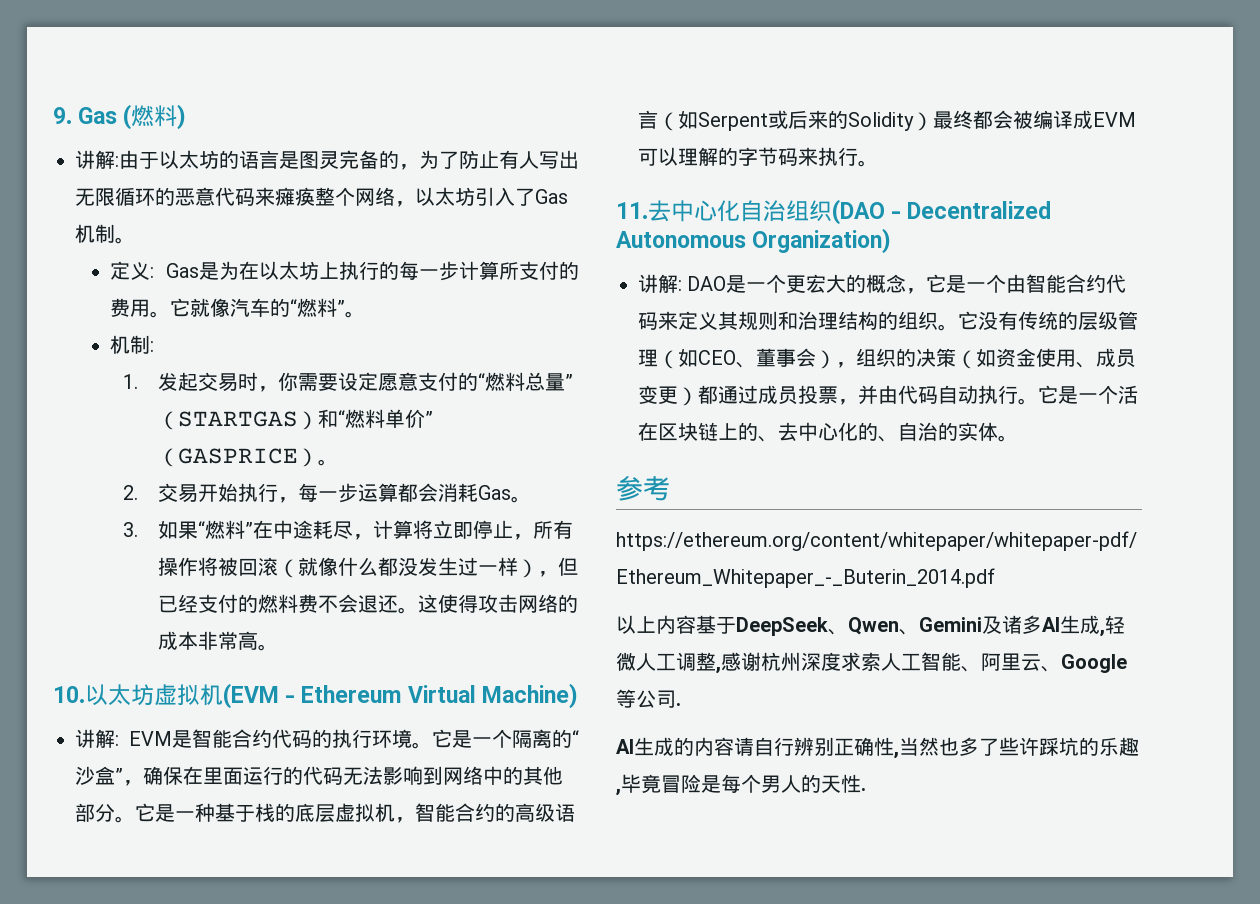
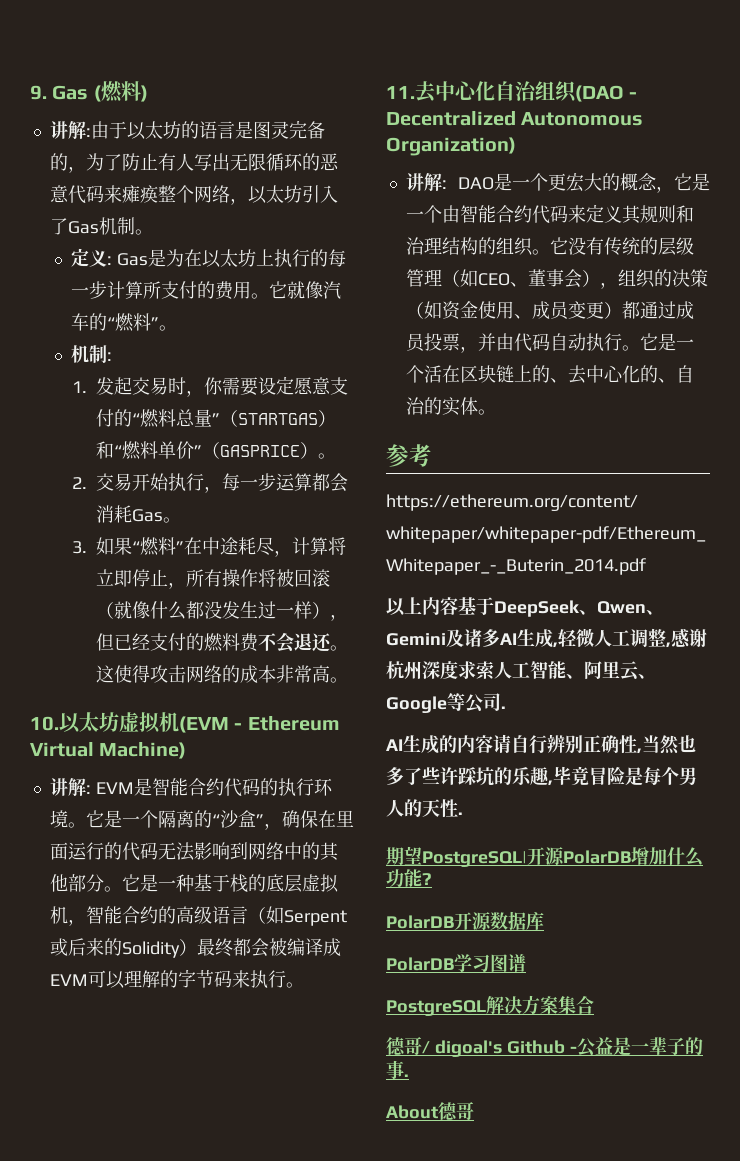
+ 期望PostgreSQL|开源PolarDB增加什么功能?
+ PolarDB开源数据库
+ PolarDB学习图谱
+ PostgreSQL解决方案集合
+ 德哥/ digoal's Github -公益是一辈子的事.
+ About德哥

